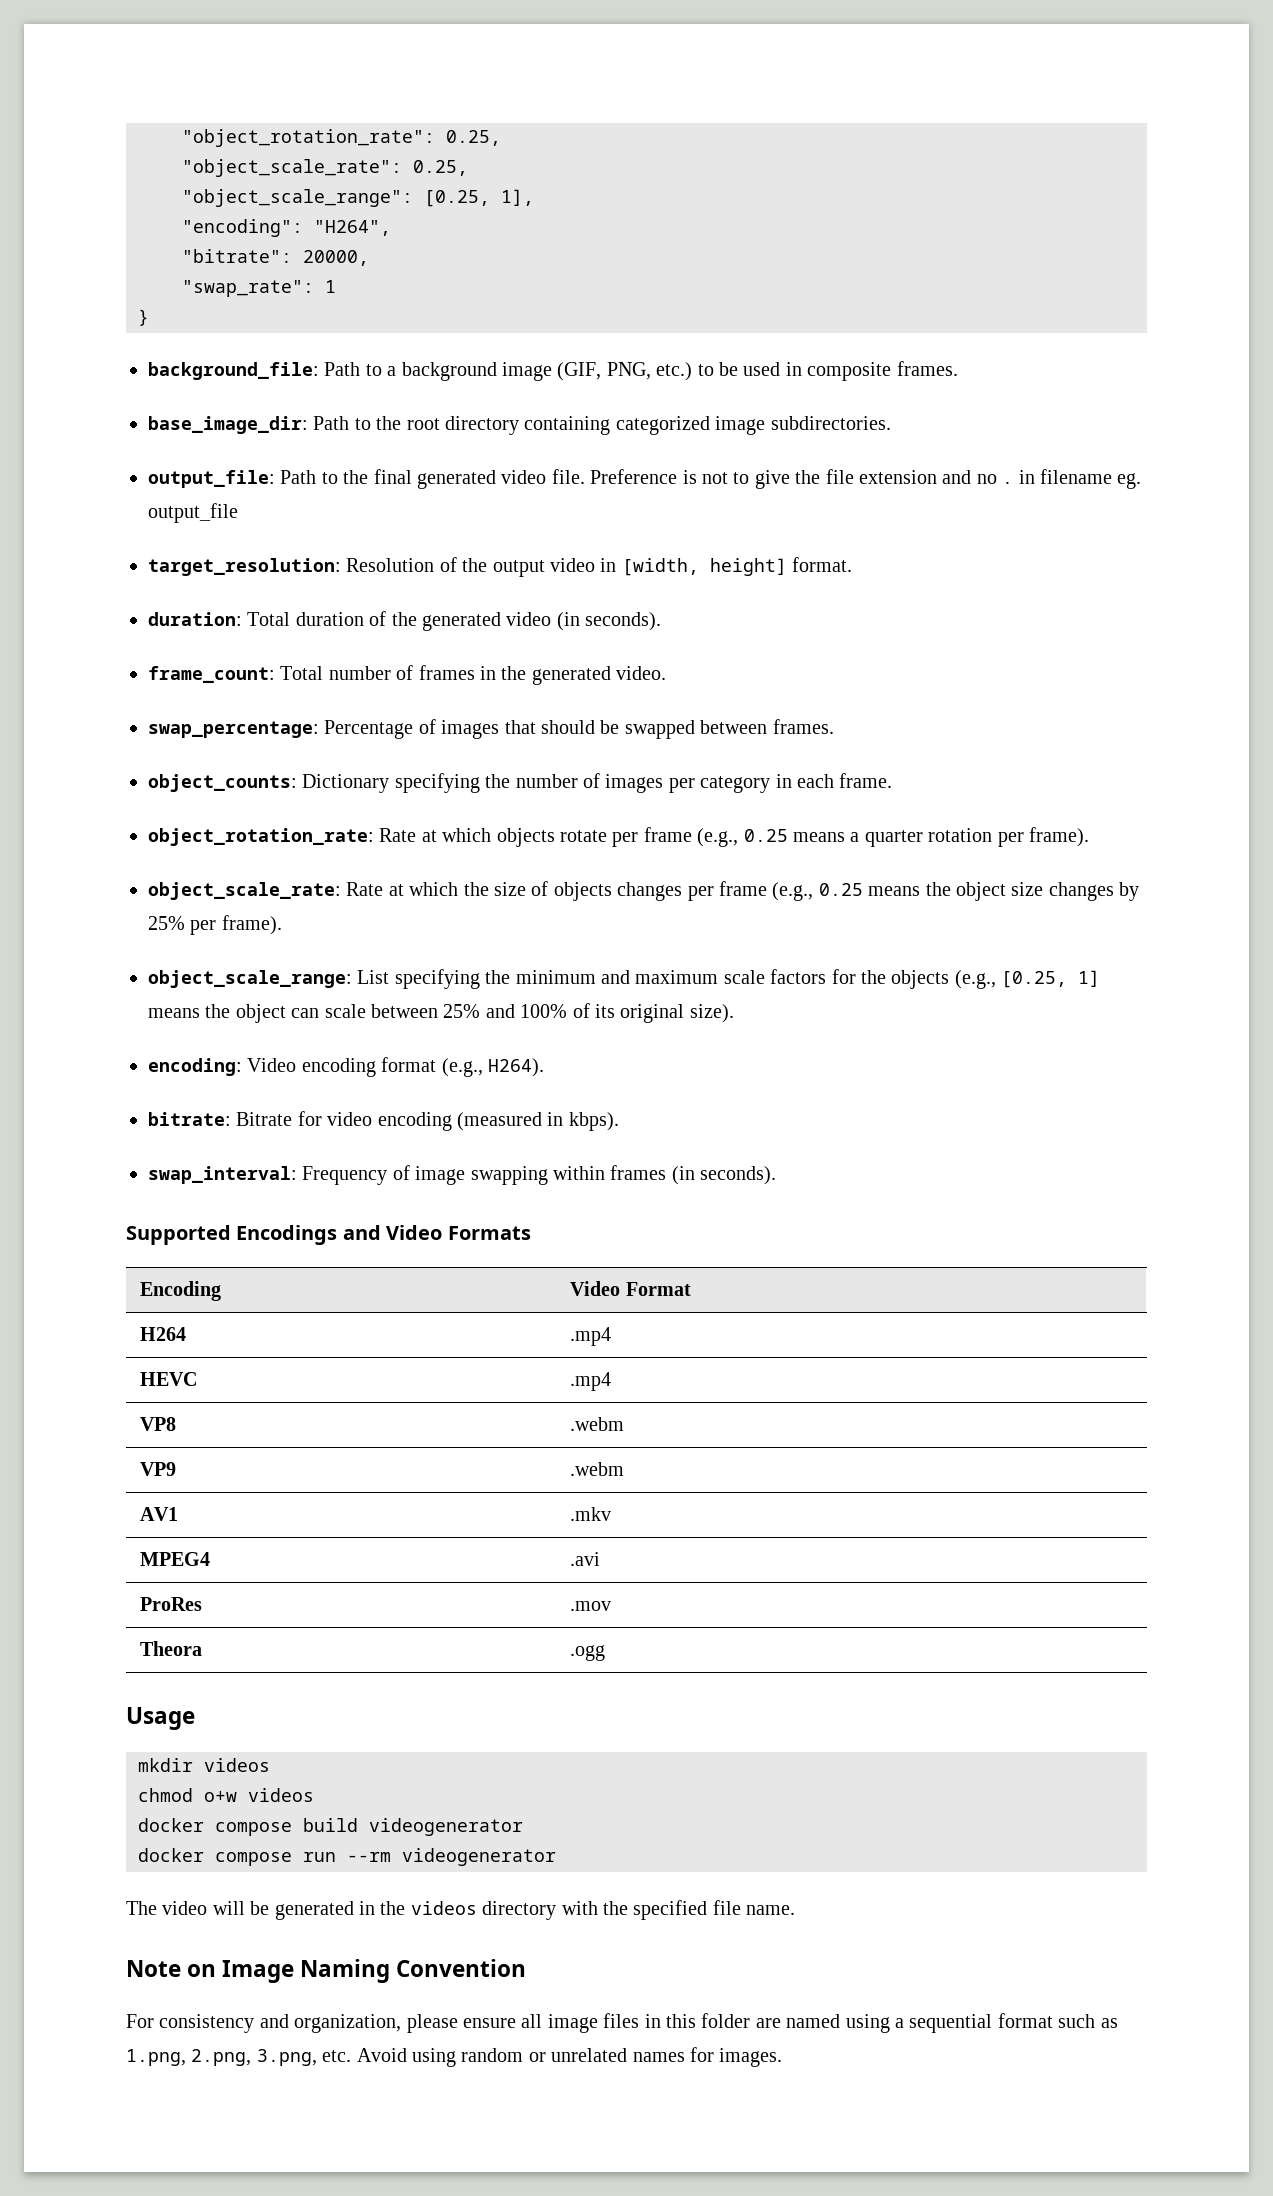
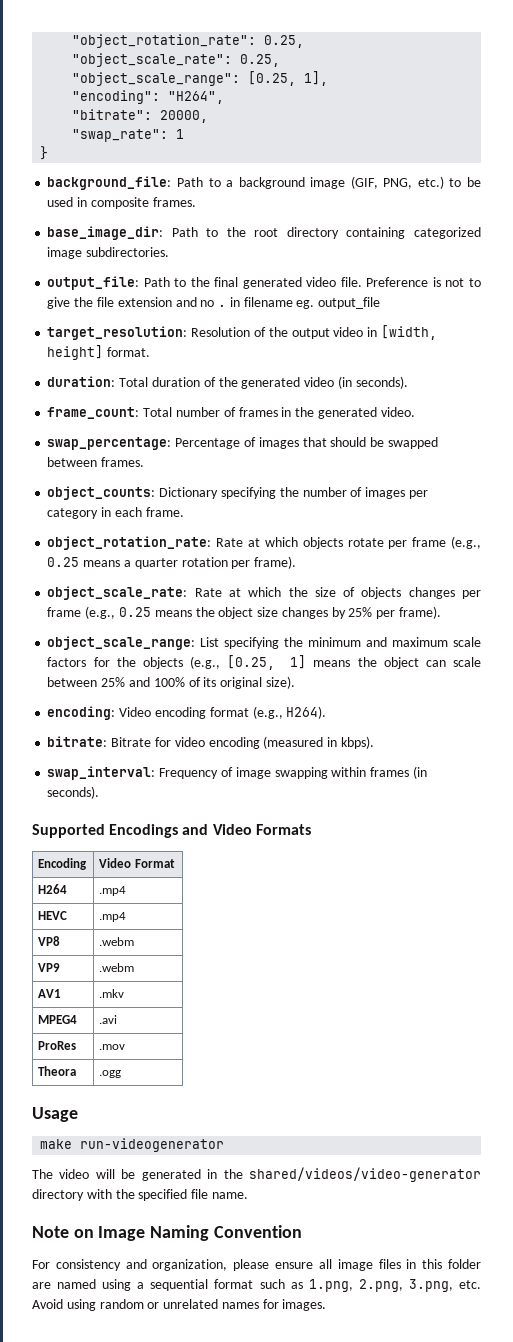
- mkdir videos
- chmod o+w videos
- docker compose build videogenerator
- docker compose run --rm videogenerator
+ make run-videogenerator
- The video will be generated in the videos directory with the specified file name.
+ The video will be generated in the shared/videos/video-generator directory with the specified file name.

